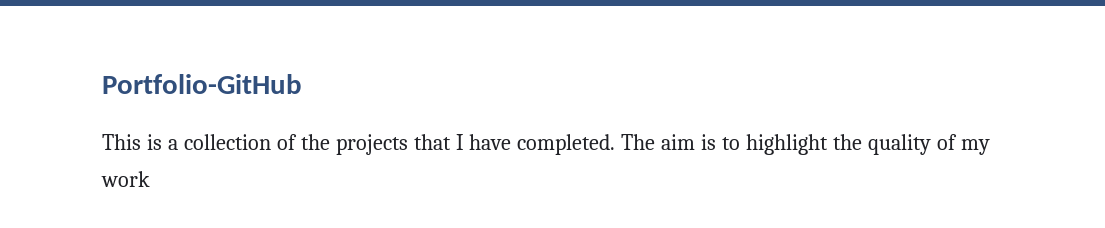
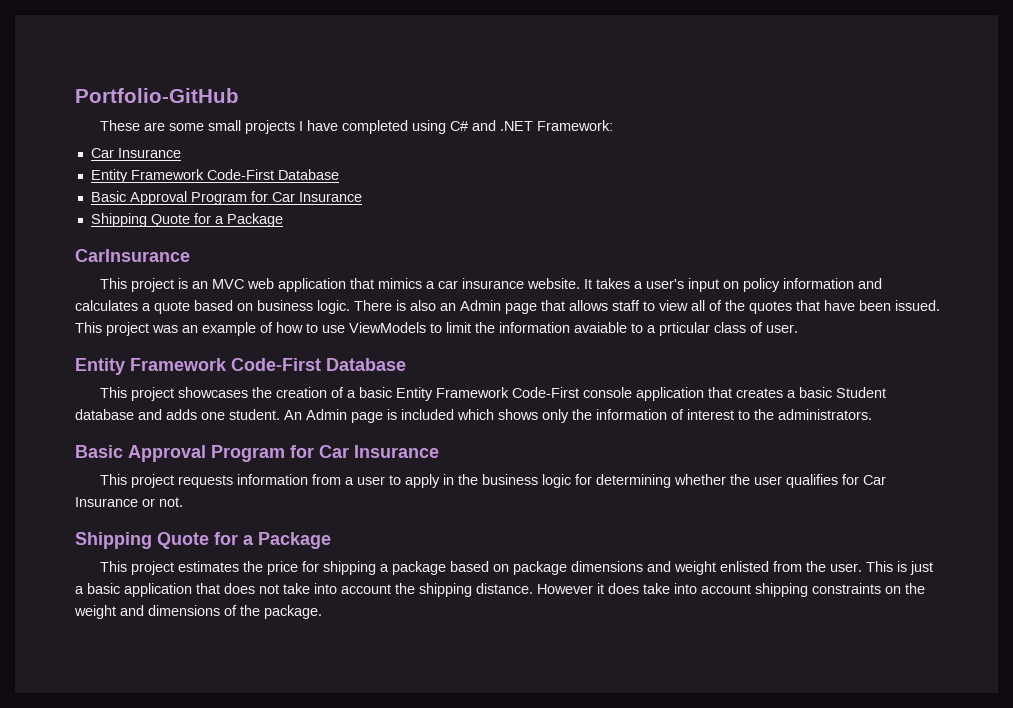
- This is a collection of the projects that I have completed. The aim is to highlight the quality of my work
+ These are some small projects I have completed using C# and .NET Framework:
+ Car Insurance
+ Entity Framework Code-First Database
+ Basic Approval Program for Car Insurance
+ Shipping Quote for a Package
+ CarInsurance
+ This project is an MVC web application that mimics a car insurance website. It takes a user's input on policy information and calculates a quote based on business logic. There is also an Admin page that allows staff to view all of the quotes that have been issued. This project was an example of how to use ViewModels to limit the information avaiable to a prticular class of user.
+ Entity Framework Code-First Database
+ This project showcases the creation of a basic Entity Framework Code-First console application that creates a basic Student database and adds one student. An Admin page is included which shows only the information of interest to the administrators.
+ Basic Approval Program for Car Insurance
+ This project requests information from a user to apply in the business logic for determining whether the user qualifies for Car Insurance or not.
+ Shipping Quote for a Package
+ This project estimates the price for shipping a package based on package dimensions and weight enlisted from the user. This is just a basic application that does not take into account the shipping distance. However it does take into account shipping constraints on the weight and dimensions of the package.

